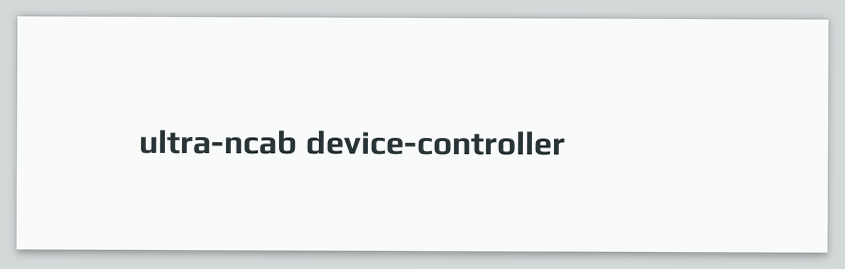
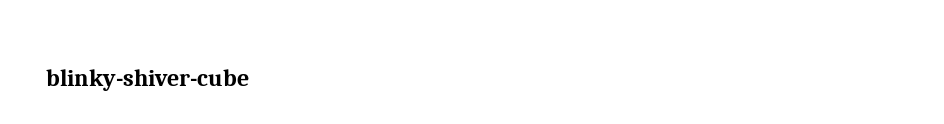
- ultra-ncab device-controller
+ blinky-shiver-cube

